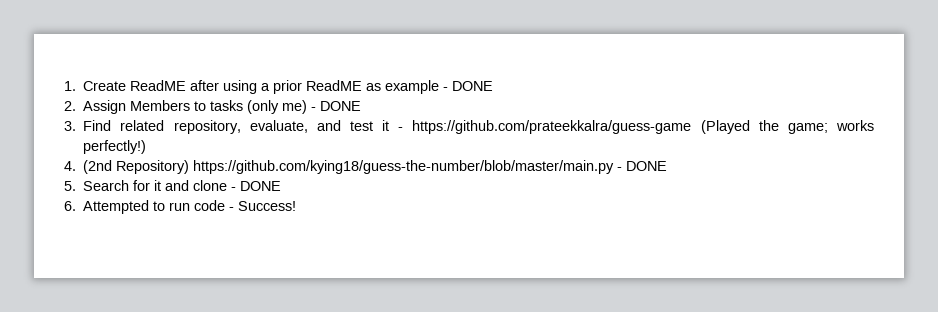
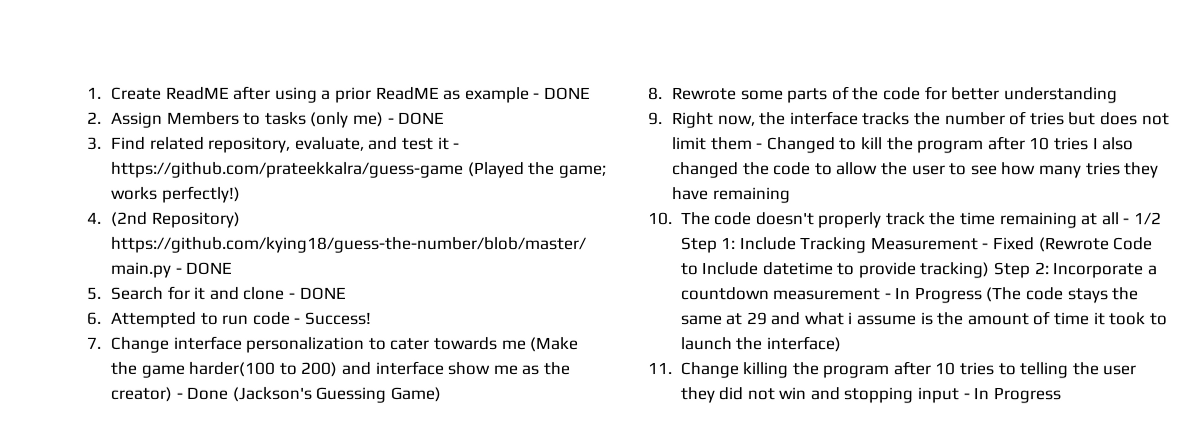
+ 7. Change interface personalization to cater towards me (Make the game harder(100 to 200) and interface show me as the creator) - Done (Jackson's Guessing Game)
+ 8. Rewrote some parts of the code for better understanding
+ 9. Right now, the interface tracks the number of tries but does not limit them - Changed to kill the program after 10 tries I also changed the code to allow the user to see how many tries they have remaining
+ 10. The code doesn't properly track the time remaining at all - 1/2 Step 1: Include Tracking Measurement - Fixed (Rewrote Code to Include datetime to provide tracking) Step 2: Incorporate a countdown measurement - In Progress (The code stays the same at 29 and what i assume is the amount of time it took to launch the interface)
+ 11. Change killing the program after 10 tries to telling the user they did not win and stopping input - In Progress

